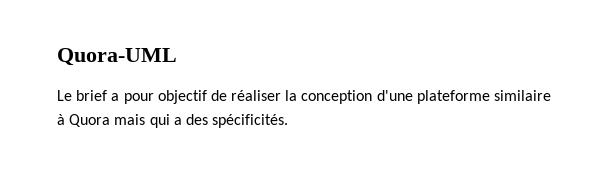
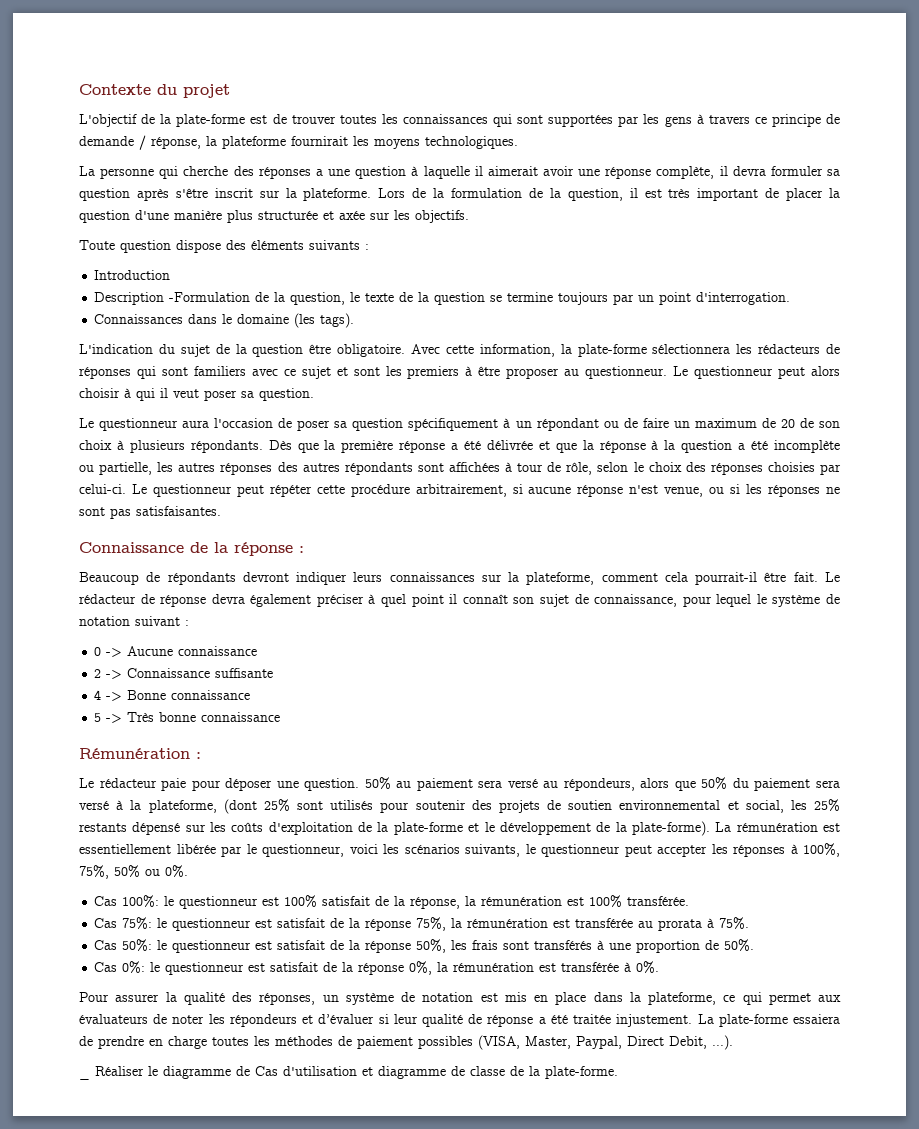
- Quora-UML
- Le brief a pour objectif de réaliser la conception d'une plateforme similaire à Quora mais qui a des spécificités.
+ Contexte du projet
+ L'objectif de la plate-forme est de trouver toutes les connaissances qui sont supportées par les gens à travers ce principe de demande / réponse, la plateforme fournirait les moyens technologiques.
+ La personne qui cherche des réponses a une question à laquelle il aimerait avoir une réponse complète, il devra formuler sa question après s'être inscrit sur la plateforme. Lors de la formulation de la question, il est très important de placer la question d'une manière plus structurée et axée sur les objectifs.
+ Toute question dispose des éléments suivants :
+ Introduction
+ Description -Formulation de la question, le texte de la question se termine toujours par un point d'interrogation.
+ Connaissances dans le domaine (les tags).
+ L'indication du sujet de la question être obligatoire. Avec cette information, la plate-forme sélectionnera les rédacteurs de réponses qui sont familiers avec ce sujet et sont les premiers à être proposer au questionneur. Le questionneur peut alors choisir à qui il veut poser sa question.
+ Le questionneur aura l'occasion de poser sa question spécifiquement à un répondant ou de faire un maximum de 20 de son choix à plusieurs répondants. Dès que la première réponse a été délivrée et que la réponse à la question a été incomplète ou partielle, les autres réponses des autres répondants sont affichées à tour de rôle, selon le choix des réponses choisies par celui-ci. Le questionneur peut répéter cette procédure arbitrairement, si aucune réponse n'est venue, ou si les réponses ne sont pas satisfaisantes.
+ Connaissance de la réponse :
+ Beaucoup de répondants devront indiquer leurs connaissances sur la plateforme, comment cela pourrait-il être fait. Le rédacteur de réponse devra également préciser à quel point il connaît son sujet de connaissance, pour lequel le système de notation suivant :
+ 0 -> Aucune connaissance
+ 2 -> Connaissance suffisante
+ 4 -> Bonne connaissance
+ 5 -> Très bonne connaissance
+ Rémunération :
+ Le rédacteur paie pour déposer une question. 50% au paiement sera versé au répondeurs, alors que 50% du paiement sera versé à la plateforme, (dont 25% sont utilisés pour soutenir des projets de soutien environnemental et social, les 25% restants dépensé sur les coûts d'exploitation de la plate-forme et le développement de la plate-forme). La rémunération est essentiellement libérée par le questionneur, voici les scénarios suivants, le questionneur peut accepter les réponses à 100%, 75%, 50% ou 0%.
+ Cas 100%: le questionneur est 100% satisfait de la réponse, la rémunération est 100% transférée.
+ Cas 75%: le questionneur est satisfait de la réponse 75%, la rémunération est transférée au prorata à 75%.
+ Cas 50%: le questionneur est satisfait de la réponse 50%, les frais sont transférés à une proportion de 50%.
+ Cas 0%: le questionneur est satisfait de la réponse 0%, la rémunération est transférée à 0%.
+ Pour assurer la qualité des réponses, un système de notation est mis en place dans la plateforme, ce qui permet aux évaluateurs de noter les répondeurs et d’évaluer si leur qualité de réponse a été traitée injustement. La plate-forme essaiera de prendre en charge toutes les méthodes de paiement possibles (VISA, Master, Paypal, Direct Debit, ...).
+ _ Réaliser le diagramme de Cas d'utilisation et diagramme de classe de la plate-forme.

